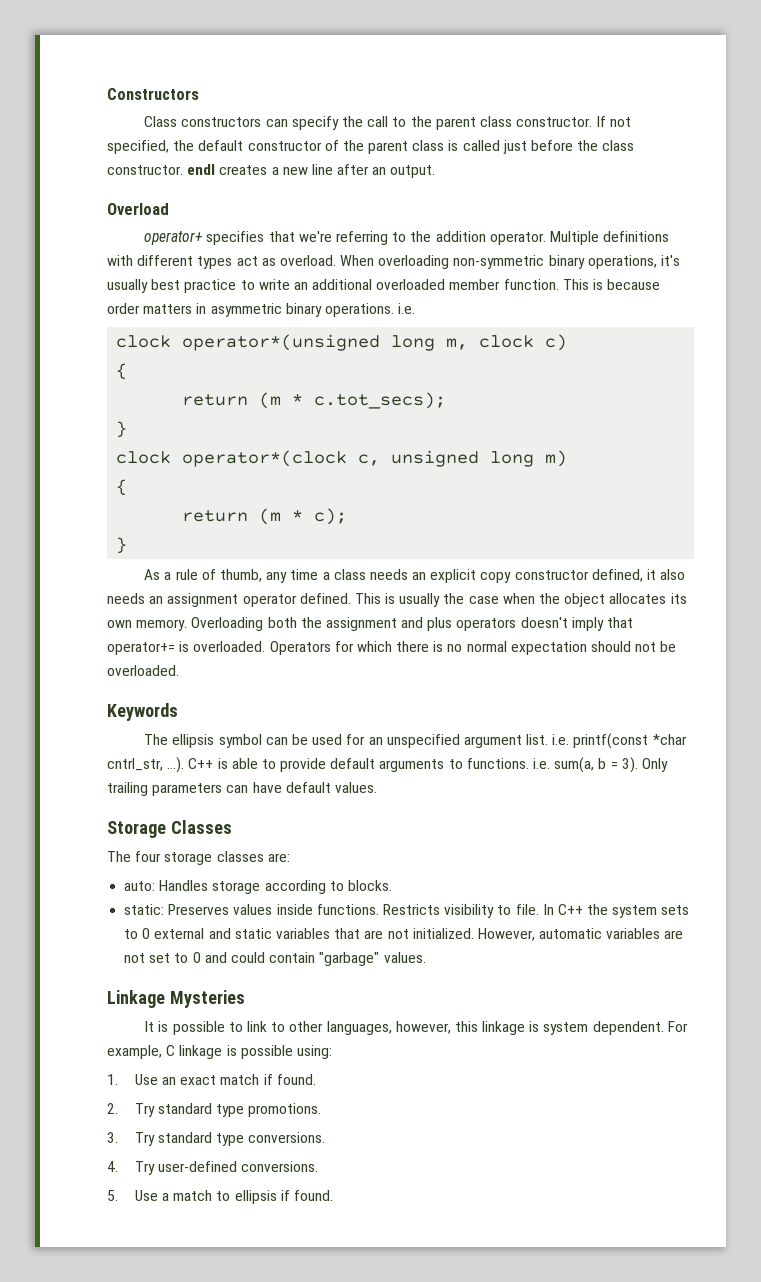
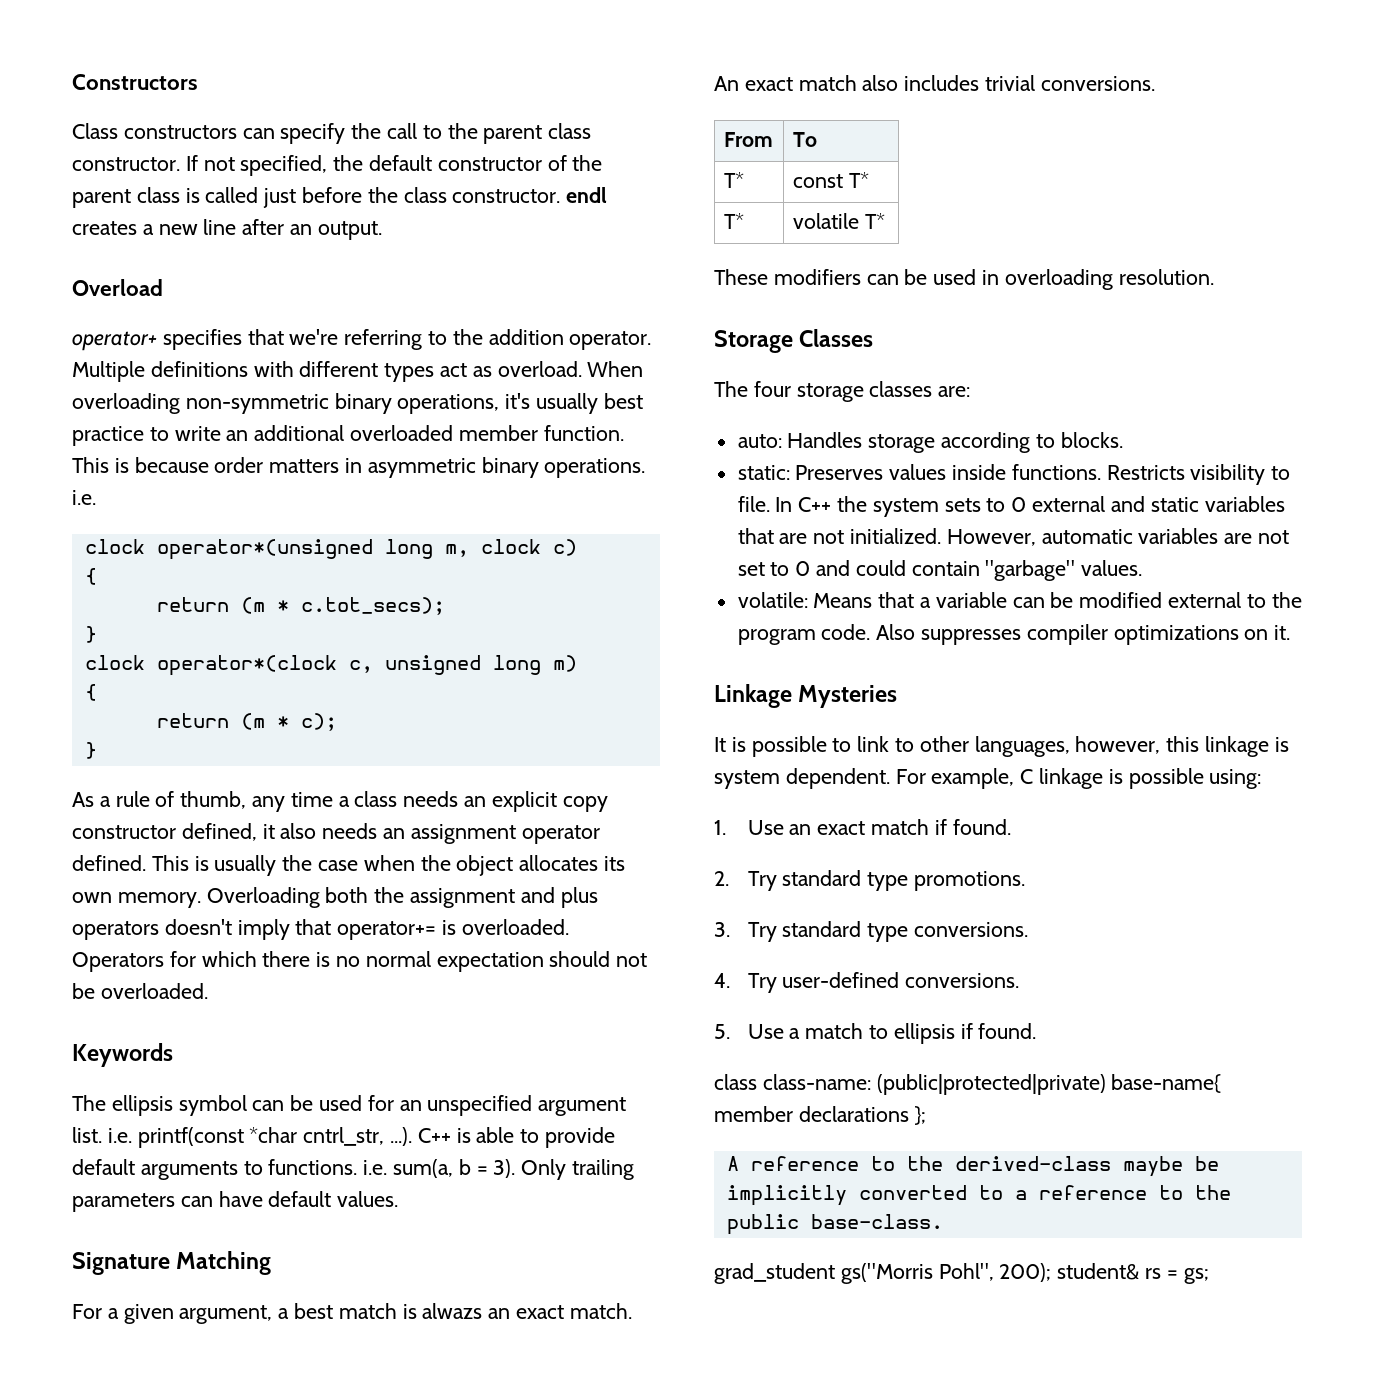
+ Signature Matching
+ For a given argument, a best match is alwazs an exact match. An exact match also includes trivial conversions.
+ From | To
+ T* | const T*
+ T* | volatile T*
+ These modifiers can be used in overloading resolution.
+ volatile: Means that a variable can be modified external to the program code. Also suppresses compiler optimizations on it.
+ class class-name: (public|protected|private) base-name{ member declarations };
+ A reference to the derived-class maybe be implicitly converted to a reference to the public base-class.
+ grad_student gs("Morris Pohl", 200); student& rs = gs;

